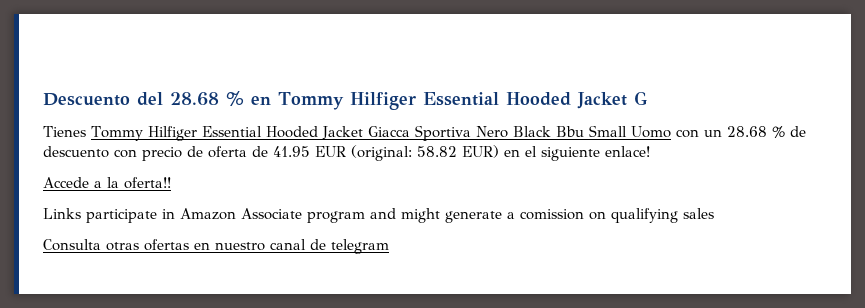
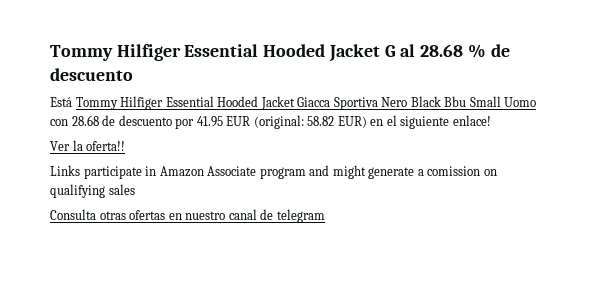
- Descuento del 28.68 % en Tommy Hilfiger Essential Hooded Jacket G
- Tienes Tommy Hilfiger Essential Hooded Jacket Giacca Sportiva Nero Black Bbu Small Uomo con un 28.68 % de descuento con precio de oferta de 41.95 EUR (original: 58.82 EUR) en el siguiente enlace!
+ Tommy Hilfiger Essential Hooded Jacket G al 28.68 % de descuento
+ Está Tommy Hilfiger Essential Hooded Jacket Giacca Sportiva Nero Black Bbu Small Uomo con 28.68 de descuento por 41.95 EUR (original: 58.82 EUR) en el siguiente enlace!
- Accede a la oferta!!
+ Ver la oferta!!

